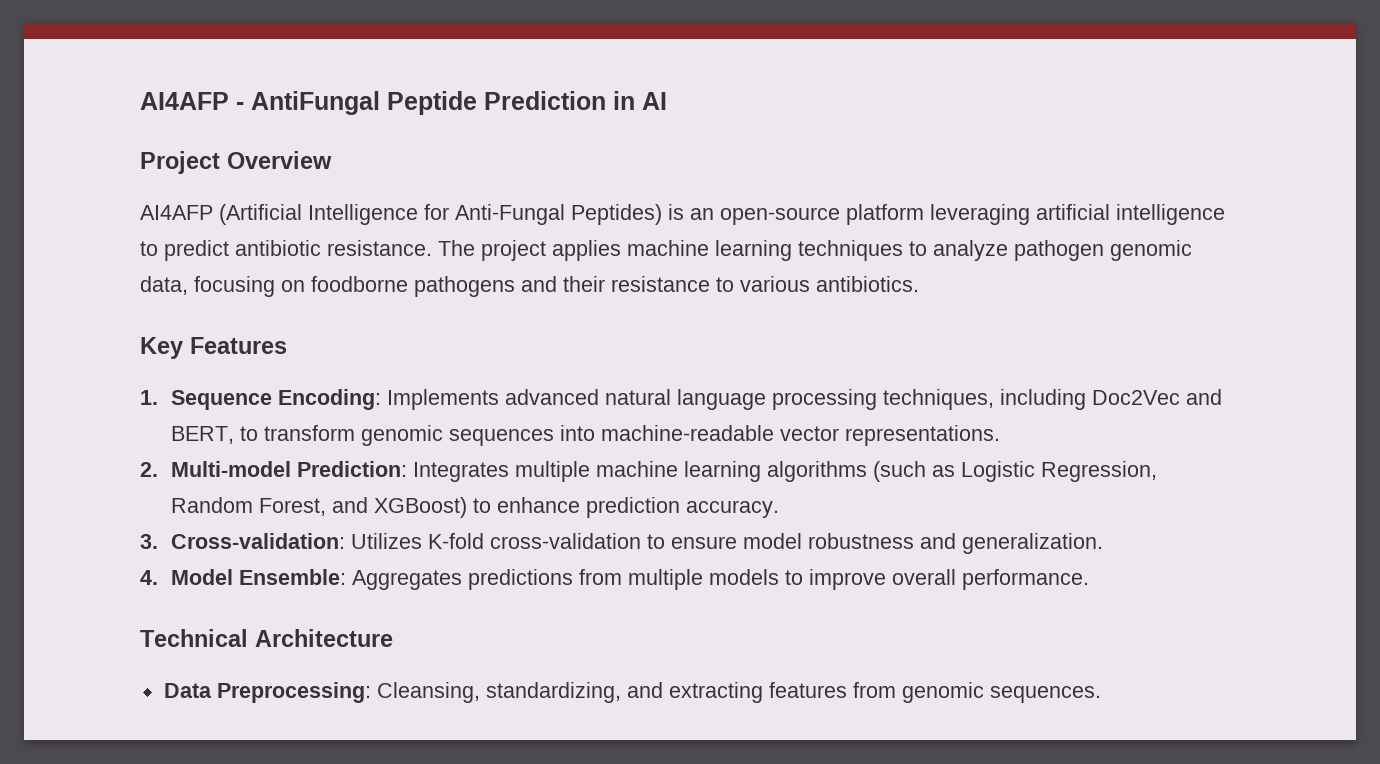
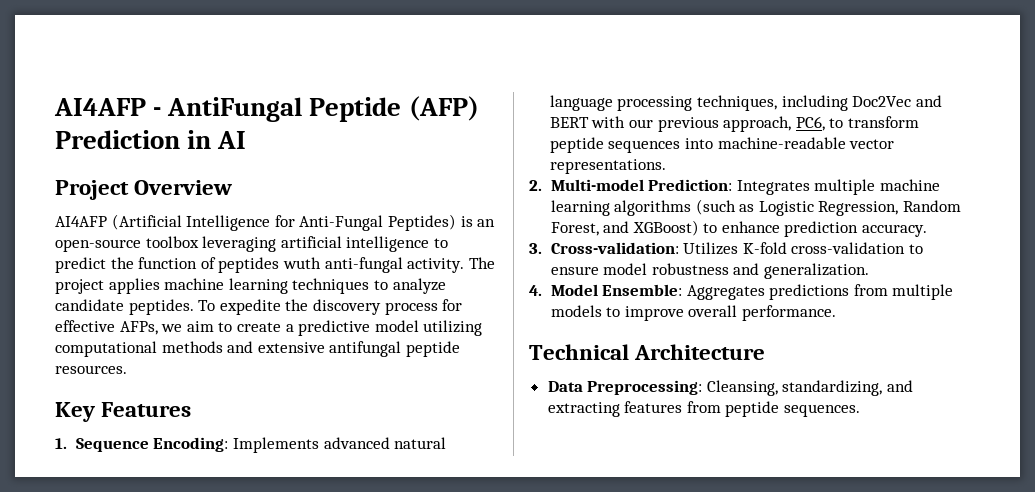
- AI4AFP - AntiFungal Peptide Prediction in AI
+ AI4AFP - AntiFungal Peptide (AFP) Prediction in AI
- AI4AFP (Artificial Intelligence for Anti-Fungal Peptides) is an open-source platform leveraging artificial intelligence to predict antibiotic resistance.
+ AI4AFP (Artificial Intelligence for Anti-Fungal Peptides) is an open-source toolbox leveraging artificial intelligence to predict the function of peptides wuth anti-fungal activity.
- The project applies machine learning techniques to analyze pathogen genomic data, focusing on foodborne pathogens and their resistance to various antibiotics.
+ The project applies machine learning techniques to analyze candidate peptides. To expedite the discovery process for effective AFPs, we aim to create a predictive model utilizing computational methods and extensive antifungal peptide resources.
- 1. Sequence Encoding: Implements advanced natural language processing techniques, including Doc2Vec and BERT, to transform genomic sequences into machine-readable vector representations.
+ 1. Sequence Encoding: Implements advanced natural language processing techniques, including Doc2Vec and BERT with our previous approach, PC6, to transform peptide sequences into machine-readable vector representations.
- Data Preprocessing: Cleansing, standardizing, and extracting features from genomic sequences.
+ Data Preprocessing: Cleansing, standardizing, and extracting features from peptide sequences.

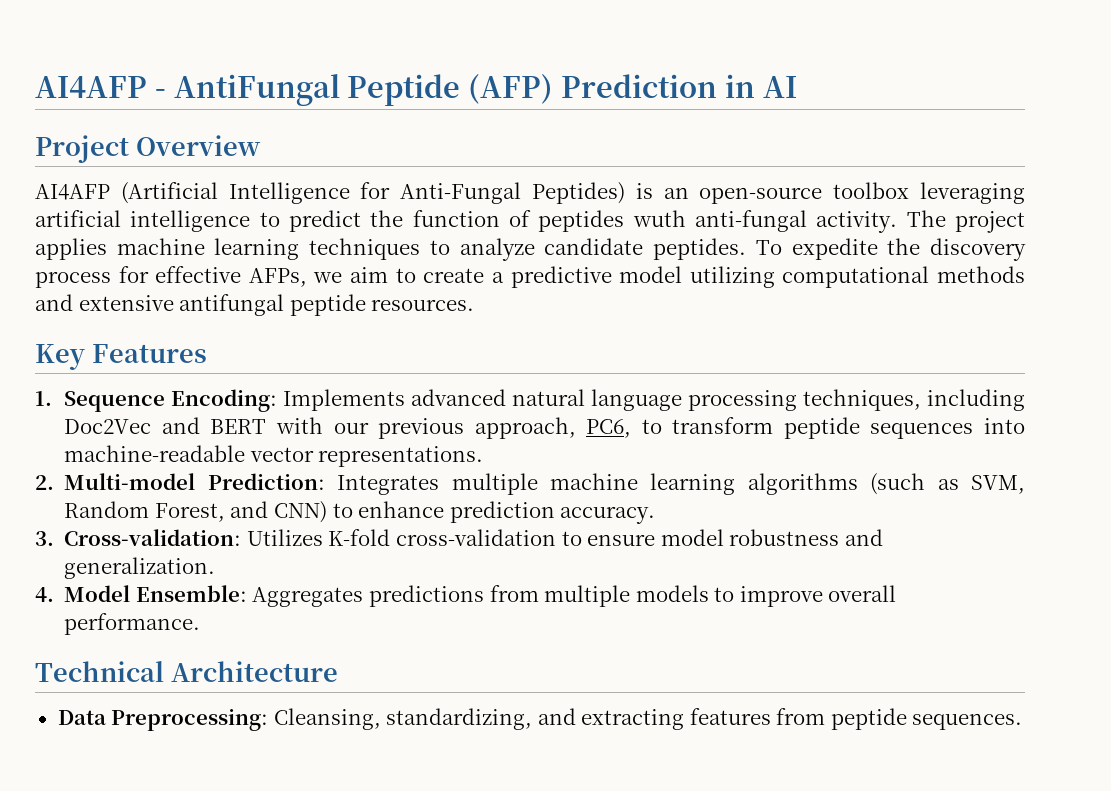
- 2. Multi-model Prediction: Integrates multiple machine learning algorithms (such as Logistic Regression, Random Forest, and XGBoost) to enhance prediction accuracy.
+ 2. Multi-model Prediction: Integrates multiple machine learning algorithms (such as SVM, Random Forest, and CNN) to enhance prediction accuracy.

